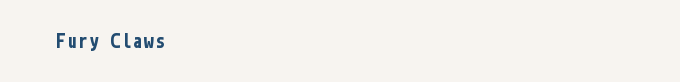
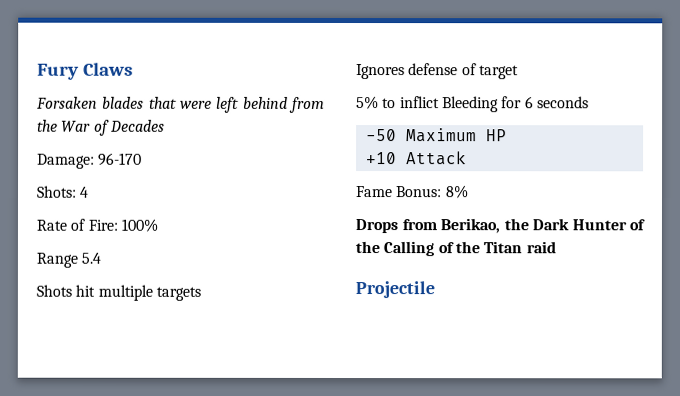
+ Forsaken blades that were left behind from the War of Decades
+ Damage: 96-170
+ Shots: 4
+ Rate of Fire: 100%
+ Range 5.4
+ Shots hit multiple targets
+ Ignores defense of target
+ 5% to inflict Bleeding for 6 seconds
+ -50 Maximum HP
+ +10 Attack
+ Fame Bonus: 8%
+ Drops from Berikao, the Dark Hunter of the Calling of the Titan raid
+ Projectile

